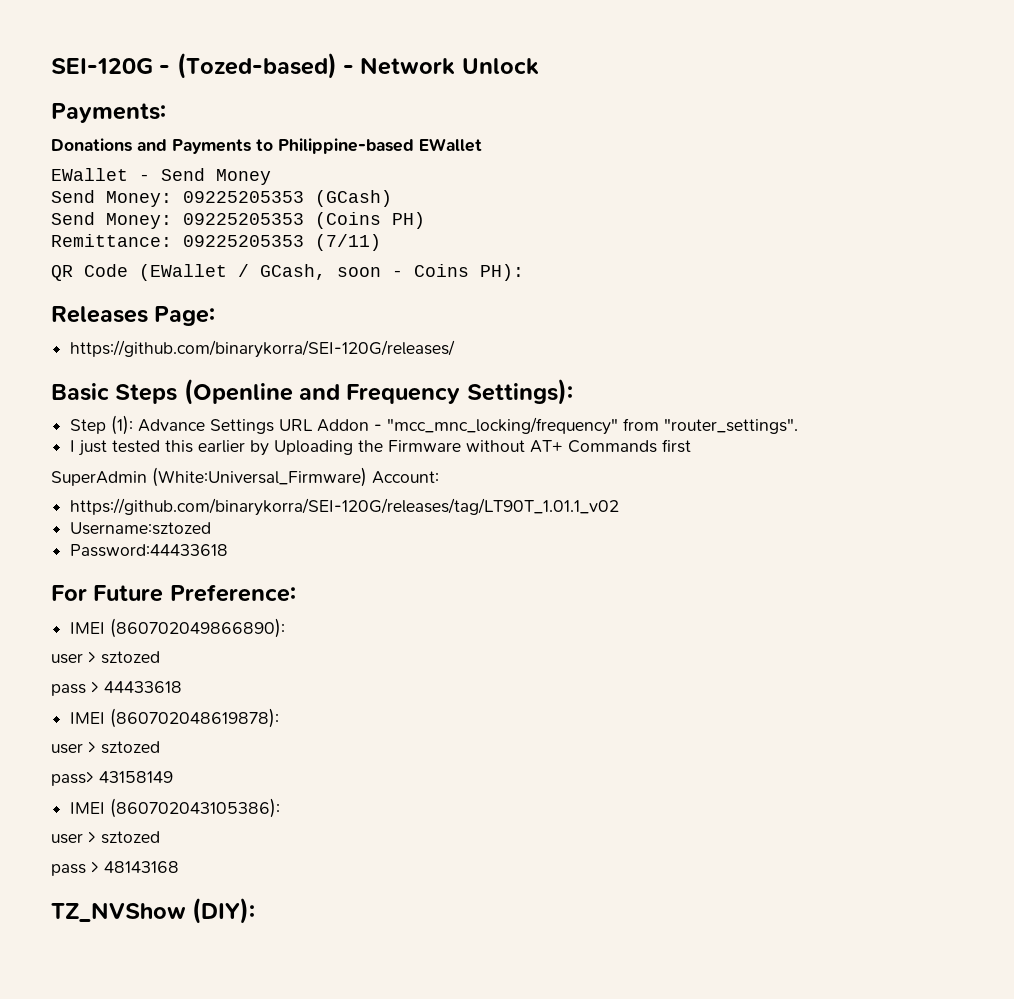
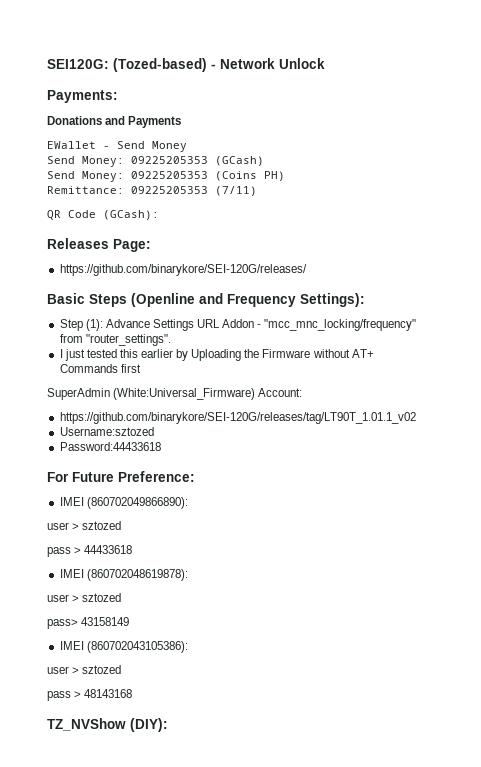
- SEI-120G - (Tozed-based) - Network Unlock
+ SEI120G: (Tozed-based) - Network Unlock
- Donations and Payments to Philippine-based EWallet
+ Donations and Payments
- QR Code (EWallet / GCash, soon - Coins PH):
+ QR Code (GCash):
- https://github.com/binarykorra/SEI-120G/releases/
+ https://github.com/binarykore/SEI-120G/releases/
- https://github.com/binarykorra/SEI-120G/releases/tag/LT90T_1.01.1_v02
+ https://github.com/binarykore/SEI-120G/releases/tag/LT90T_1.01.1_v02

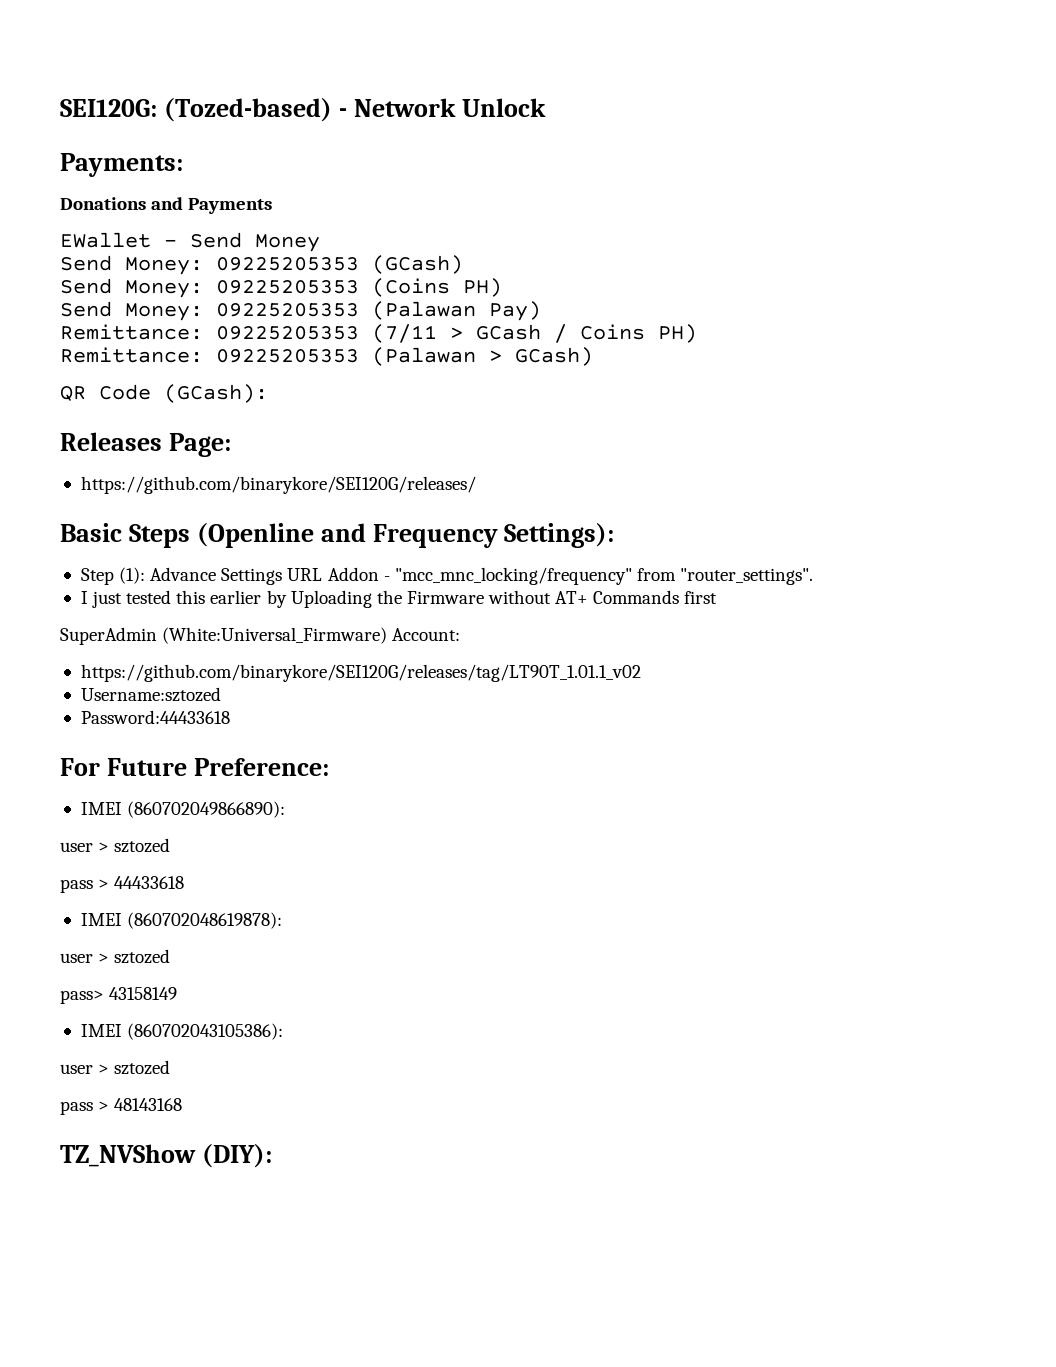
- Remittance: 09225205353 (7/11)
+ Send Money: 09225205353 (Palawan Pay)
+ Remittance: 09225205353 (7/11 > GCash / Coins PH)
+ Remittance: 09225205353 (Palawan > GCash)
- https://github.com/binarykore/SEI-120G/releases/
+ https://github.com/binarykore/SEI120G/releases/
- https://github.com/binarykore/SEI-120G/releases/tag/LT90T_1.01.1_v02
+ https://github.com/binarykore/SEI120G/releases/tag/LT90T_1.01.1_v02

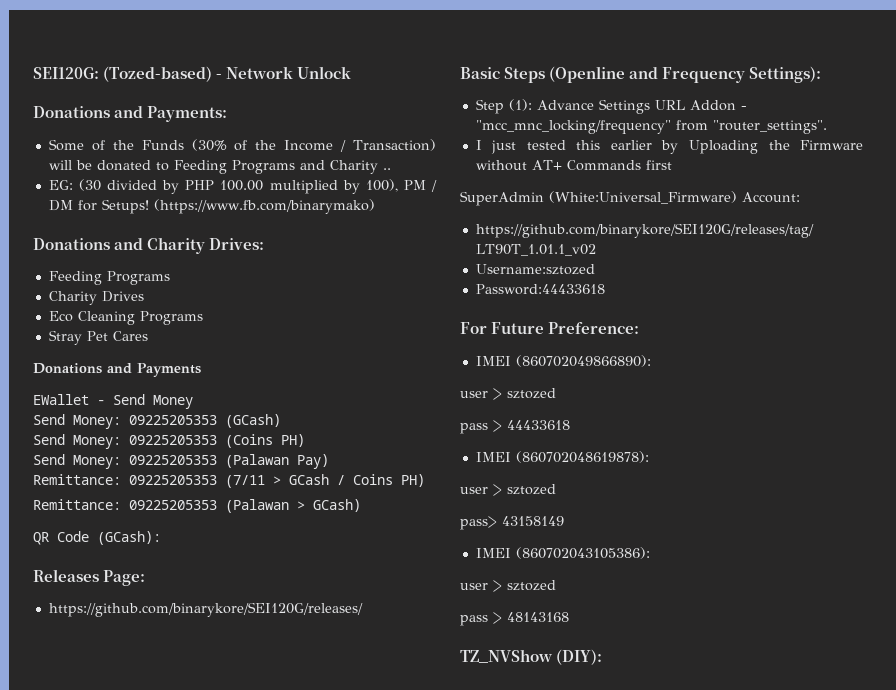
- Payments:
+ Donations and Payments:
+ Some of the Funds (30% of the Income / Transaction) will be donated to Feeding Programs and Charity ..
+ EG: (30 divided by PHP 100.00 multiplied by 100), PM / DM for Setups! (https://www.fb.com/binarymako)
+ Donations and Charity Drives:
+ Feeding Programs
+ Charity Drives
+ Eco Cleaning Programs
+ Stray Pet Cares

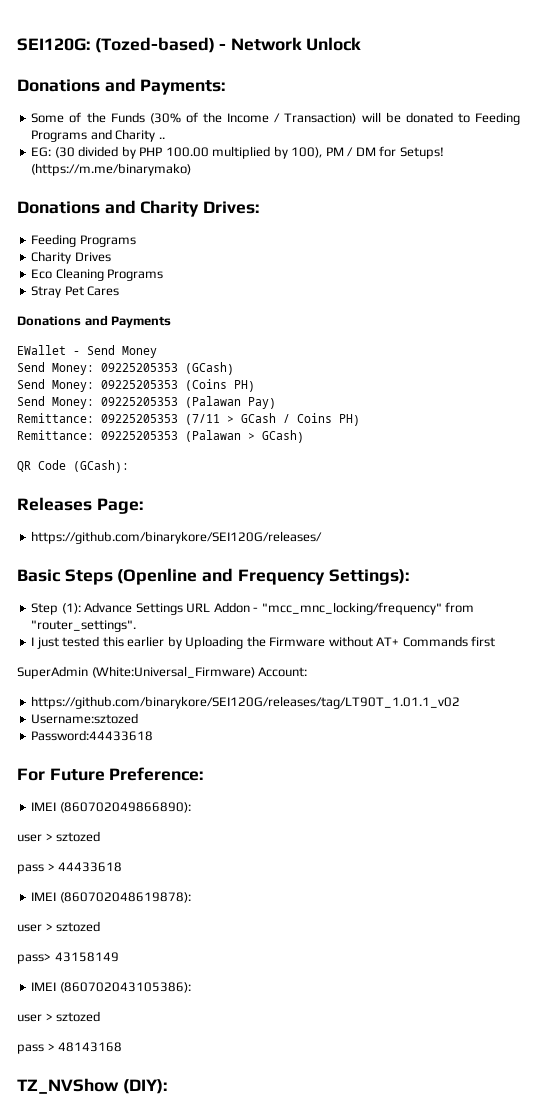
- (https://www.fb.com/binarymako)
+ (https://m.me/binarymako)

